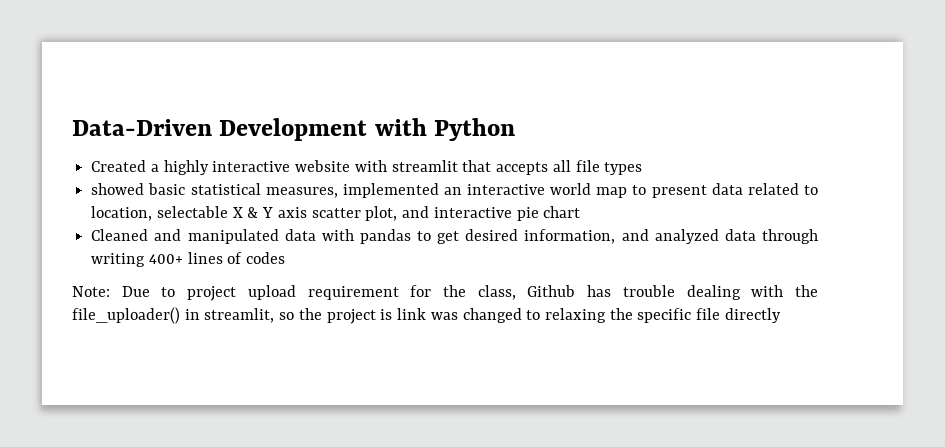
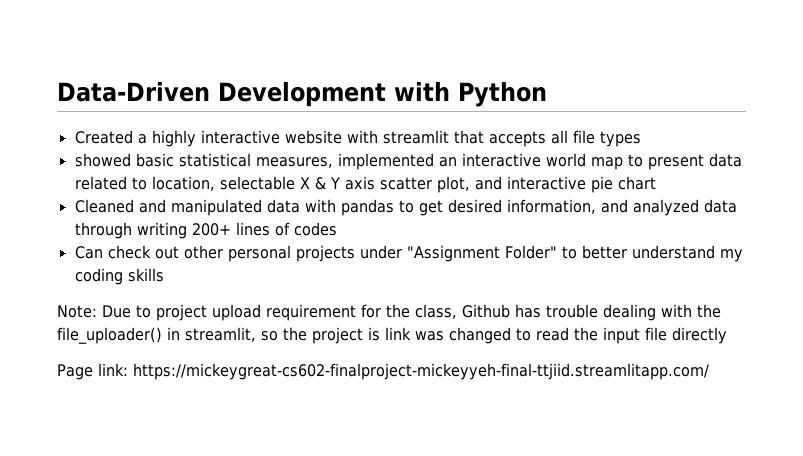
- Cleaned and manipulated data with pandas to get desired information, and analyzed data through writing 400+ lines of codes
+ Cleaned and manipulated data with pandas to get desired information, and analyzed data through writing 200+ lines of codes
+ Can check out other personal projects under "Assignment Folder" to better understand my coding skills
- Note: Due to project upload requirement for the class, Github has trouble dealing with the file_uploader() in streamlit, so the project is link was changed to relaxing the specific file directly
+ Note: Due to project upload requirement for the class, Github has trouble dealing with the file_uploader() in streamlit, so the project is link was changed to read the input file directly
+ Page link: https://mickeygreat-cs602-finalproject-mickeyyeh-final-ttjiid.streamlitapp.com/

